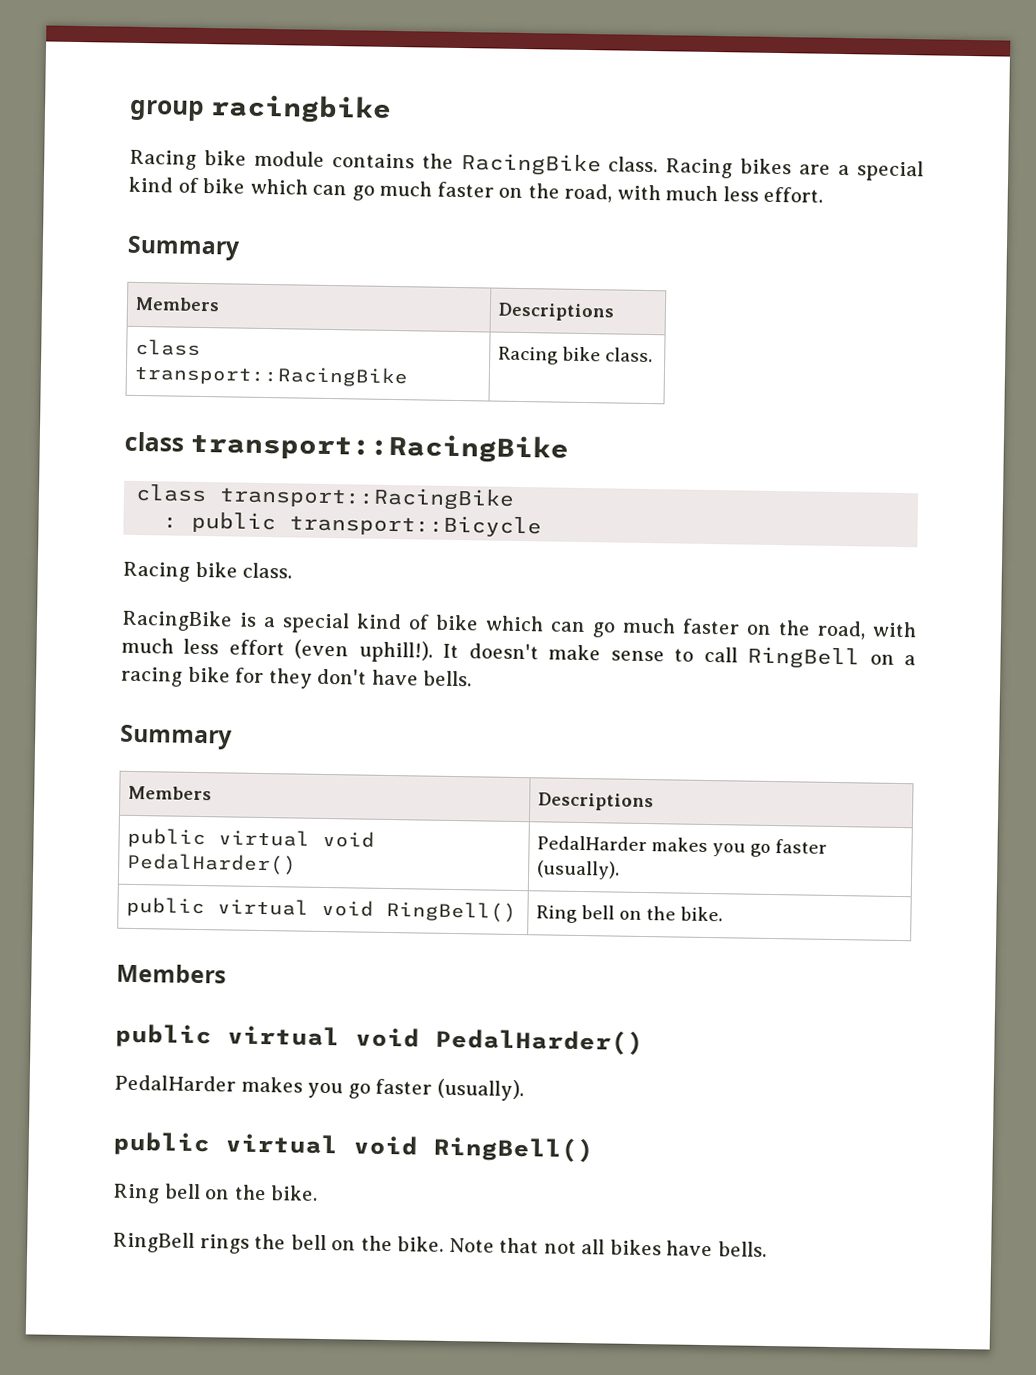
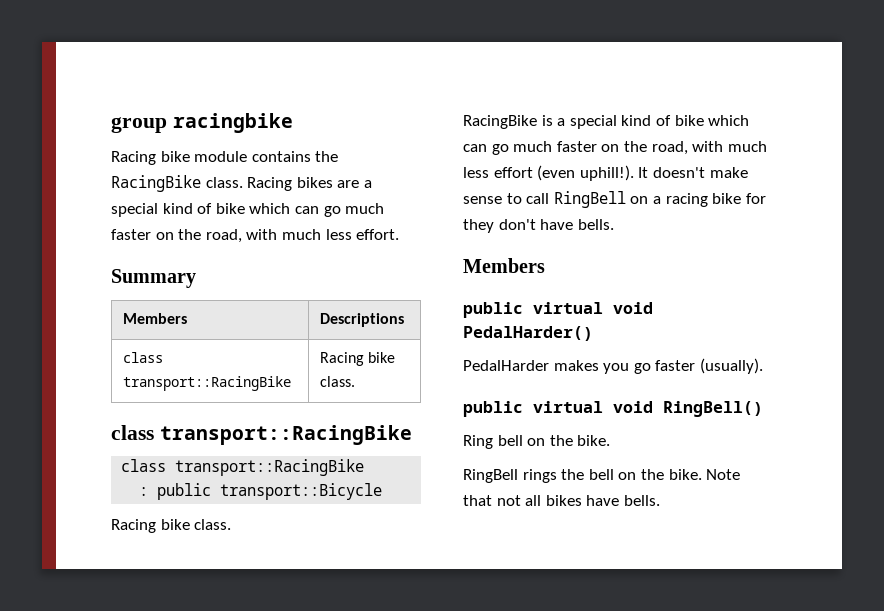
  It doesn't make sense to call RingBell on a racing bike for they don't have bells.
- Summary
- Members | Descriptions
- public virtual void PedalHarder() | PedalHarder makes you go faster (usually).
- public virtual void RingBell() | Ring bell on the bike.

